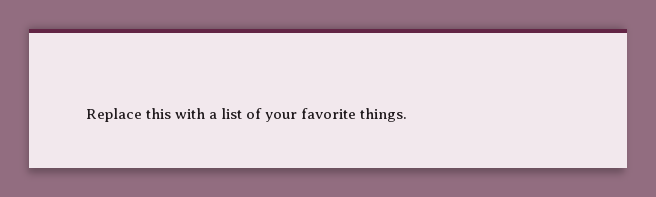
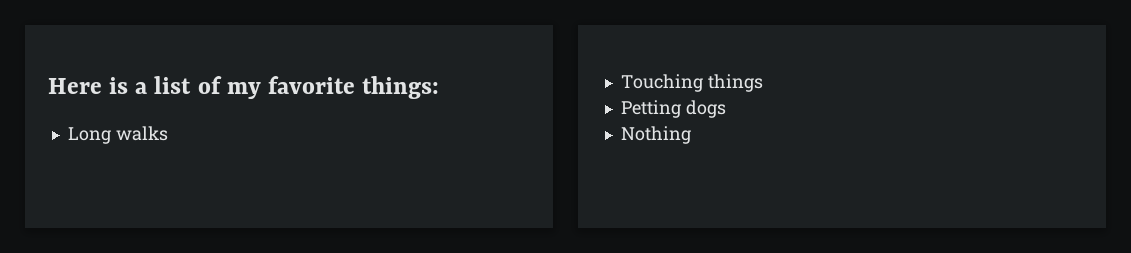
- Replace this with a list of your favorite things.
+ Here is a list of my favorite things:
+ Long walks
+ Touching things
+ Petting dogs
+ Nothing

